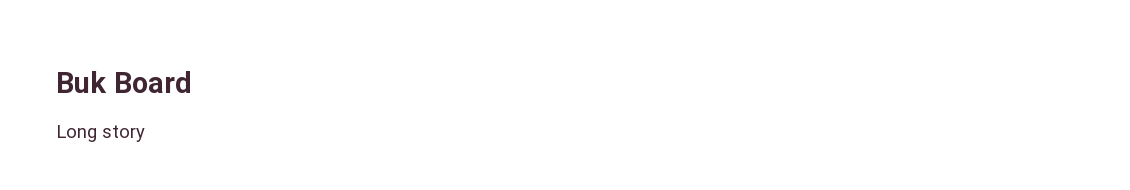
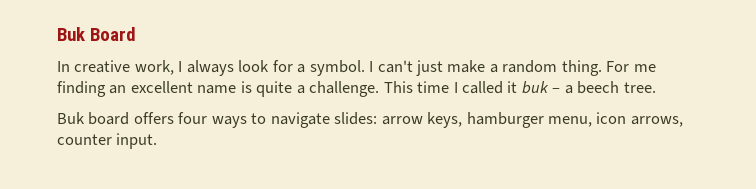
- Long story
+ In creative work, I always look for a symbol. I can't just make a random thing. For me finding an excellent name is quite a challenge. This time I called it buk – a beech tree.
+ Buk board offers four ways to navigate slides: arrow keys, hamburger menu, icon arrows, counter input.

